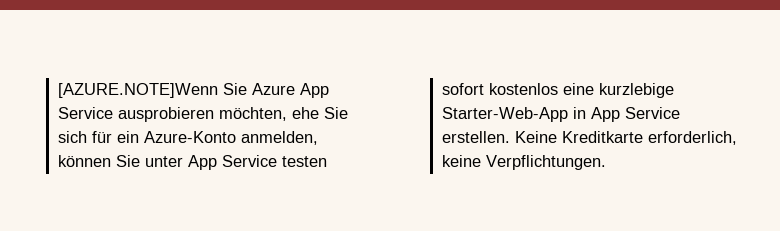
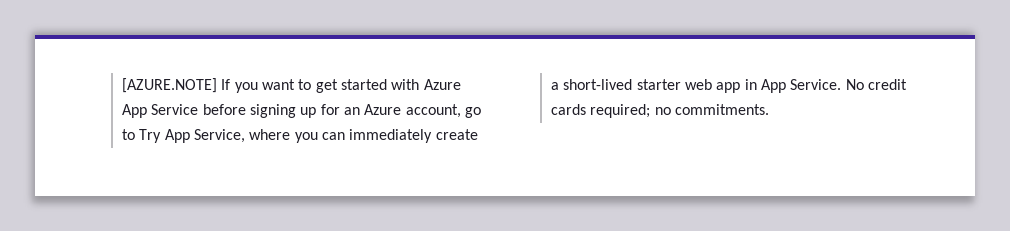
- [AZURE.NOTE]Wenn Sie Azure App Service ausprobieren möchten, ehe Sie sich für ein Azure-Konto anmelden, können Sie unter App Service testen sofort kostenlos eine kurzlebige Starter-Web-App in App Service erstellen. Keine Kreditkarte erforderlich, keine Verpflichtungen.
+ [AZURE.NOTE] If you want to get started with Azure App Service before signing up for an Azure account, go to Try App Service, where you can immediately create a short-lived starter web app in App Service. No credit cards required; no commitments.

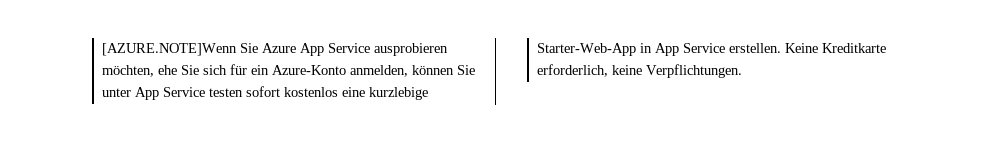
- [AZURE.NOTE] If you want to get started with Azure App Service before signing up for an Azure account, go to Try App Service, where you can immediately create a short-lived starter web app in App Service. No credit cards required; no commitments.
+ [AZURE.NOTE]Wenn Sie Azure App Service ausprobieren möchten, ehe Sie sich für ein Azure-Konto anmelden, können Sie unter App Service testen sofort kostenlos eine kurzlebige Starter-Web-App in App Service erstellen. Keine Kreditkarte erforderlich, keine Verpflichtungen.

